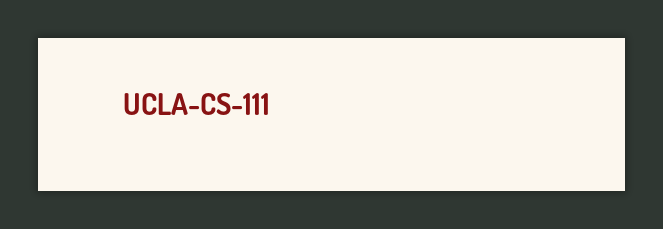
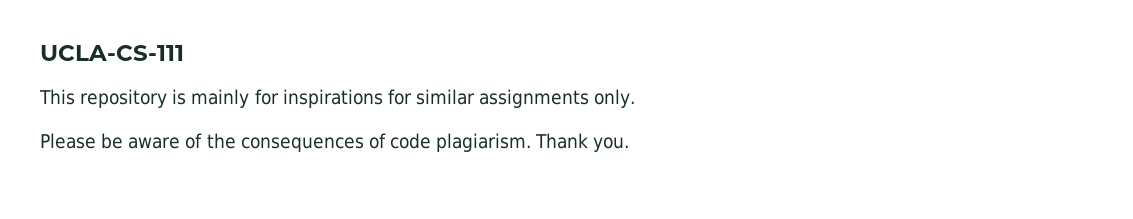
+ This repository is mainly for inspirations for similar assignments only.
+ Please be aware of the consequences of code plagiarism. Thank you.

